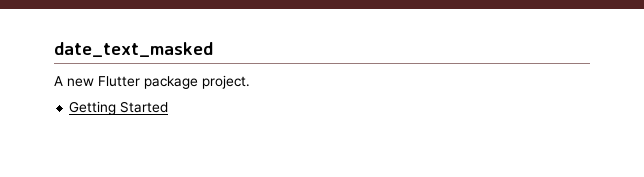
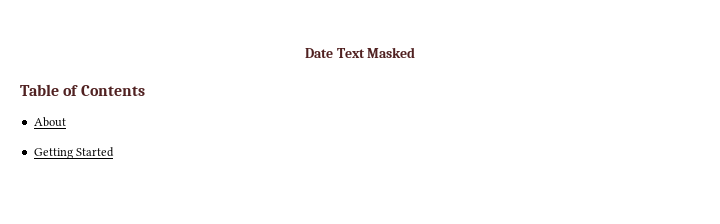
- date_text_masked
- A new Flutter package project.
+ Date Text Masked
+ Table of Contents
+ About

